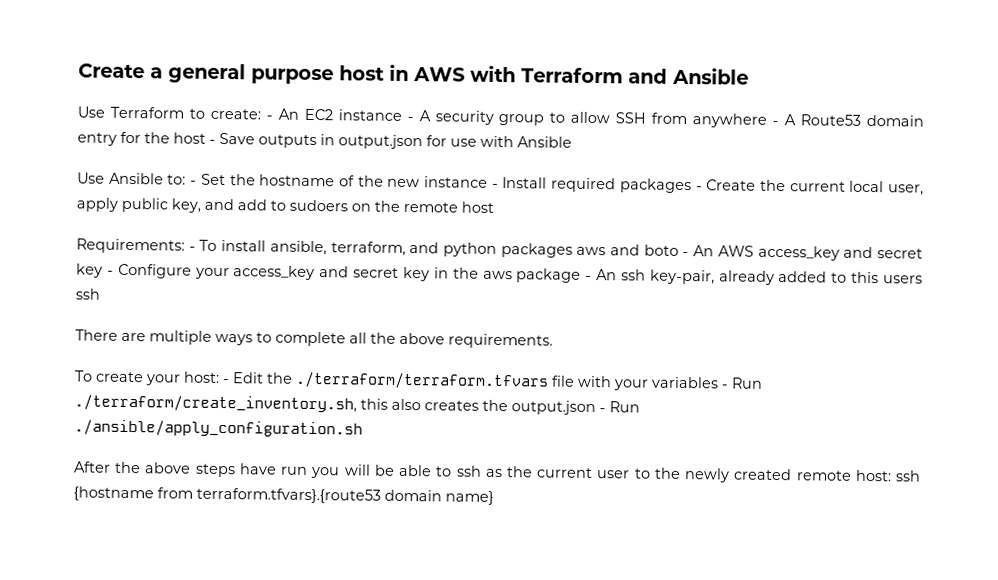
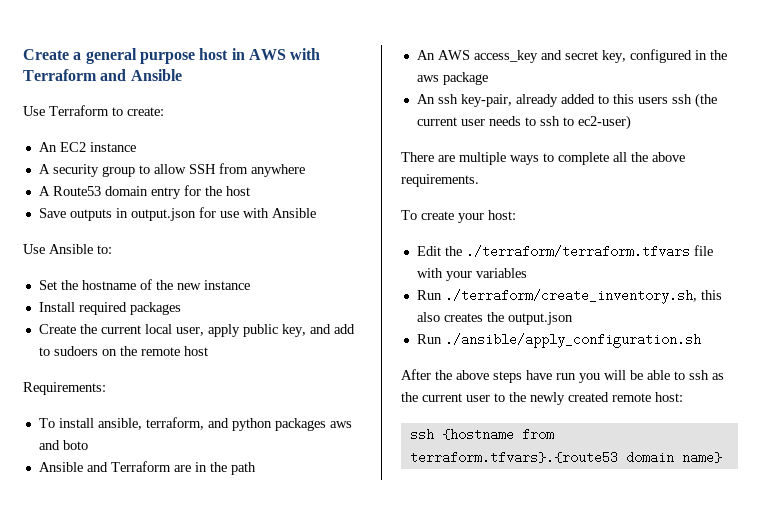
- Use Terraform to create: - An EC2 instance - A security group to allow SSH from anywhere - A Route53 domain entry for the host - Save outputs in output.json for use with Ansible
+ Use Terraform to create:
+ An EC2 instance
+ A security group to allow SSH from anywhere
+ A Route53 domain entry for the host
+ Save outputs in output.json for use with Ansible
- Use Ansible to: - Set the hostname of the new instance - Install required packages - Create the current local user, apply public key, and add to sudoers on the remote host
+ Use Ansible to:
+ Set the hostname of the new instance
+ Install required packages
+ Create the current local user, apply public key, and add to sudoers on the remote host
- Requirements: - To install ansible, terraform, and python packages aws and boto - An AWS access_key and secret key - Configure your access_key and secret key in the aws package - An ssh key-pair, already added to this users ssh
+ Requirements:
+ To install ansible, terraform, and python packages aws and boto
+ Ansible and Terraform are in the path
+ An AWS access_key and secret key, configured in the aws package
+ An ssh key-pair, already added to this users ssh (the current user needs to ssh to ec2-user)
- To create your host: - Edit the ./terraform/terraform.tfvars file with your variables - Run ./terraform/create_inventory.sh, this also creates the output.json - Run ./ansible/apply_configuration.sh
+ To create your host:
+ Edit the ./terraform/terraform.tfvars file with your variables
+ Run ./terraform/create_inventory.sh, this also creates the output.json
+ Run ./ansible/apply_configuration.sh
- After the above steps have run you will be able to ssh as the current user to the newly created remote host: ssh {hostname from terraform.tfvars}.{route53 domain name}
+ After the above steps have run you will be able to ssh as the current user to the newly created remote host:
+ ssh {hostname from terraform.tfvars}.{route53 domain name}

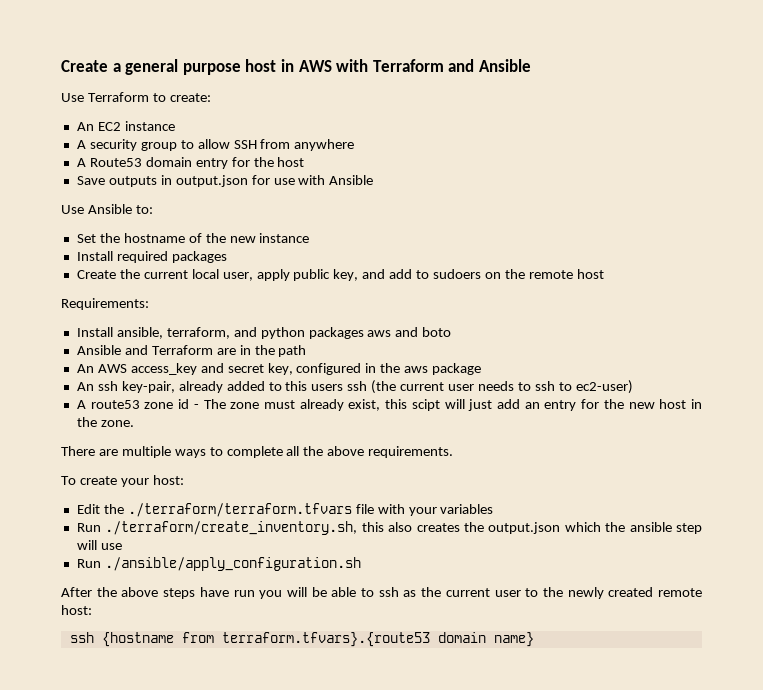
- To install ansible, terraform, and python packages aws and boto
+ Install ansible, terraform, and python packages aws and boto
+ A route53 zone id - The zone must already exist, this scipt will just add an entry for the new host in the zone.
- Run ./terraform/create_inventory.sh, this also creates the output.json
+ Run ./terraform/create_inventory.sh, this also creates the output.json which the ansible step will use

